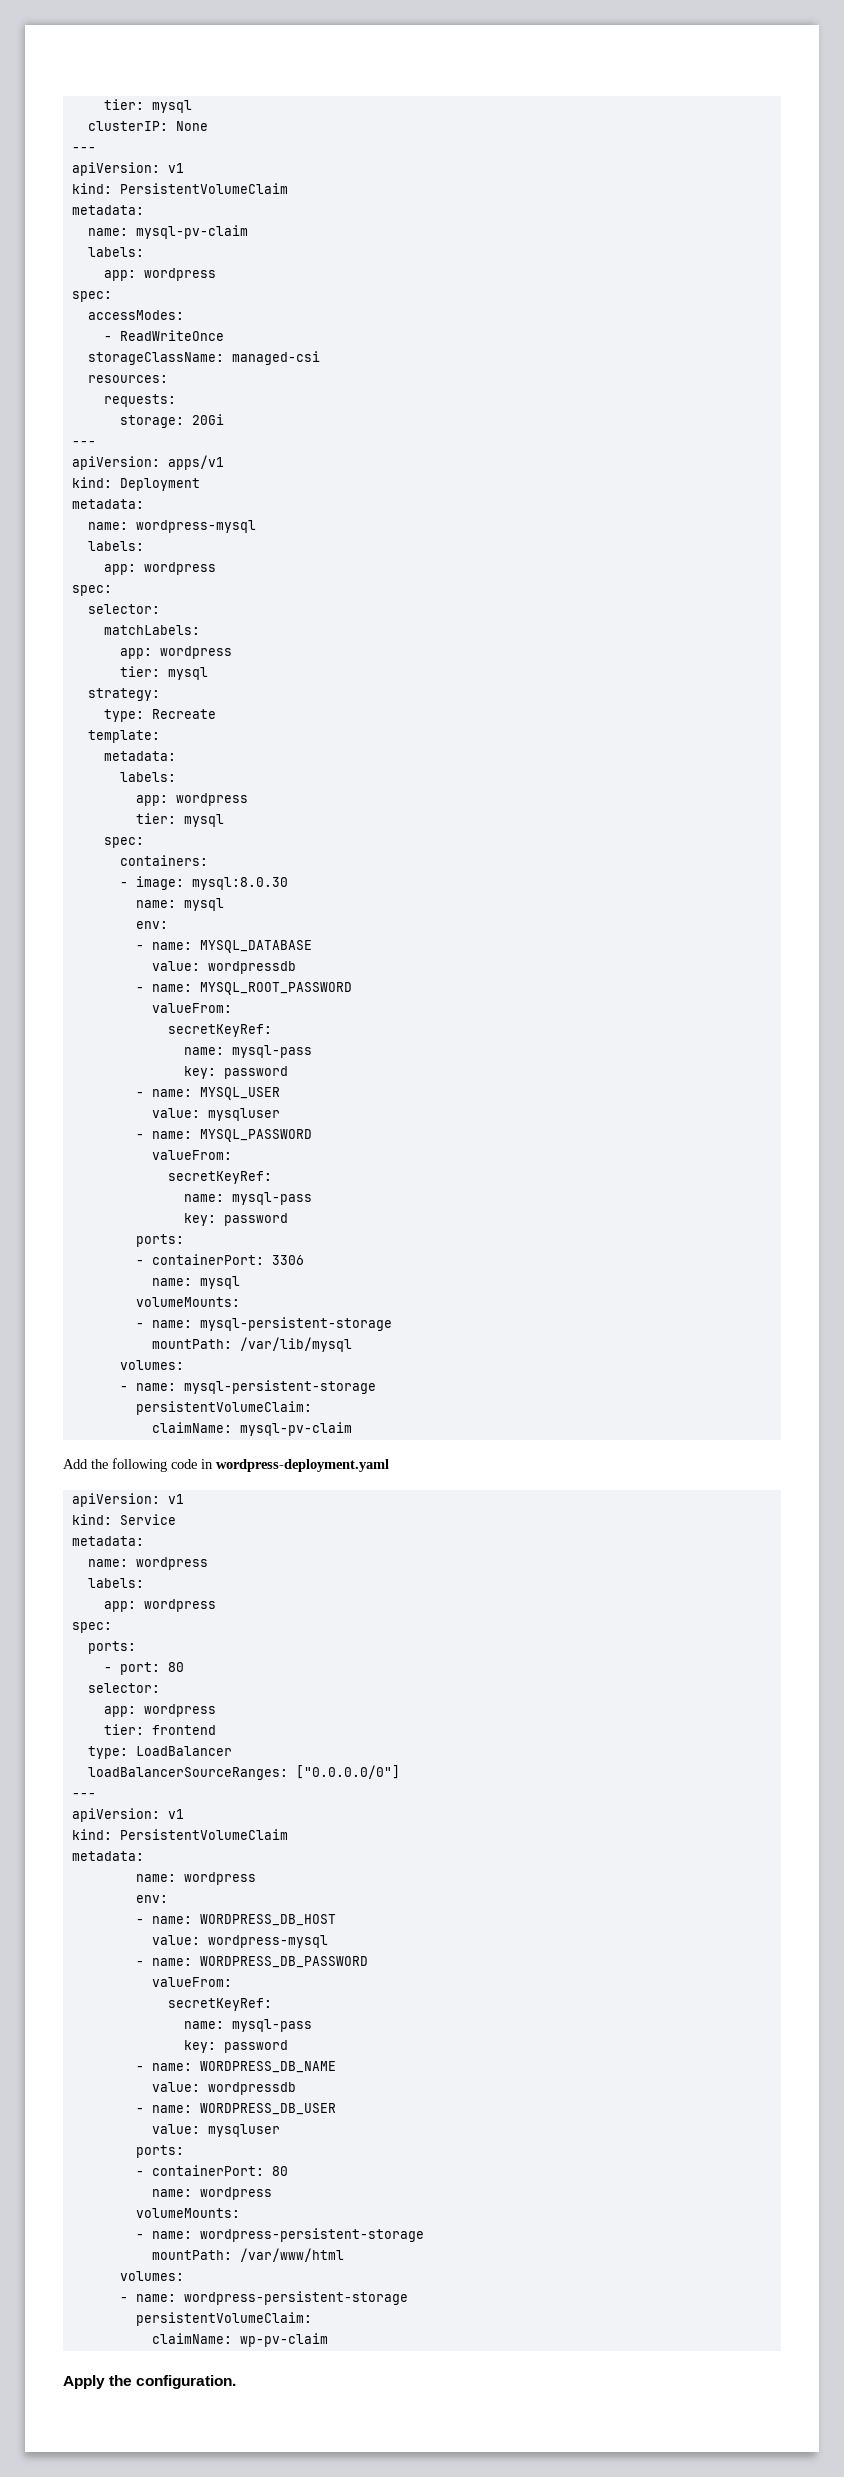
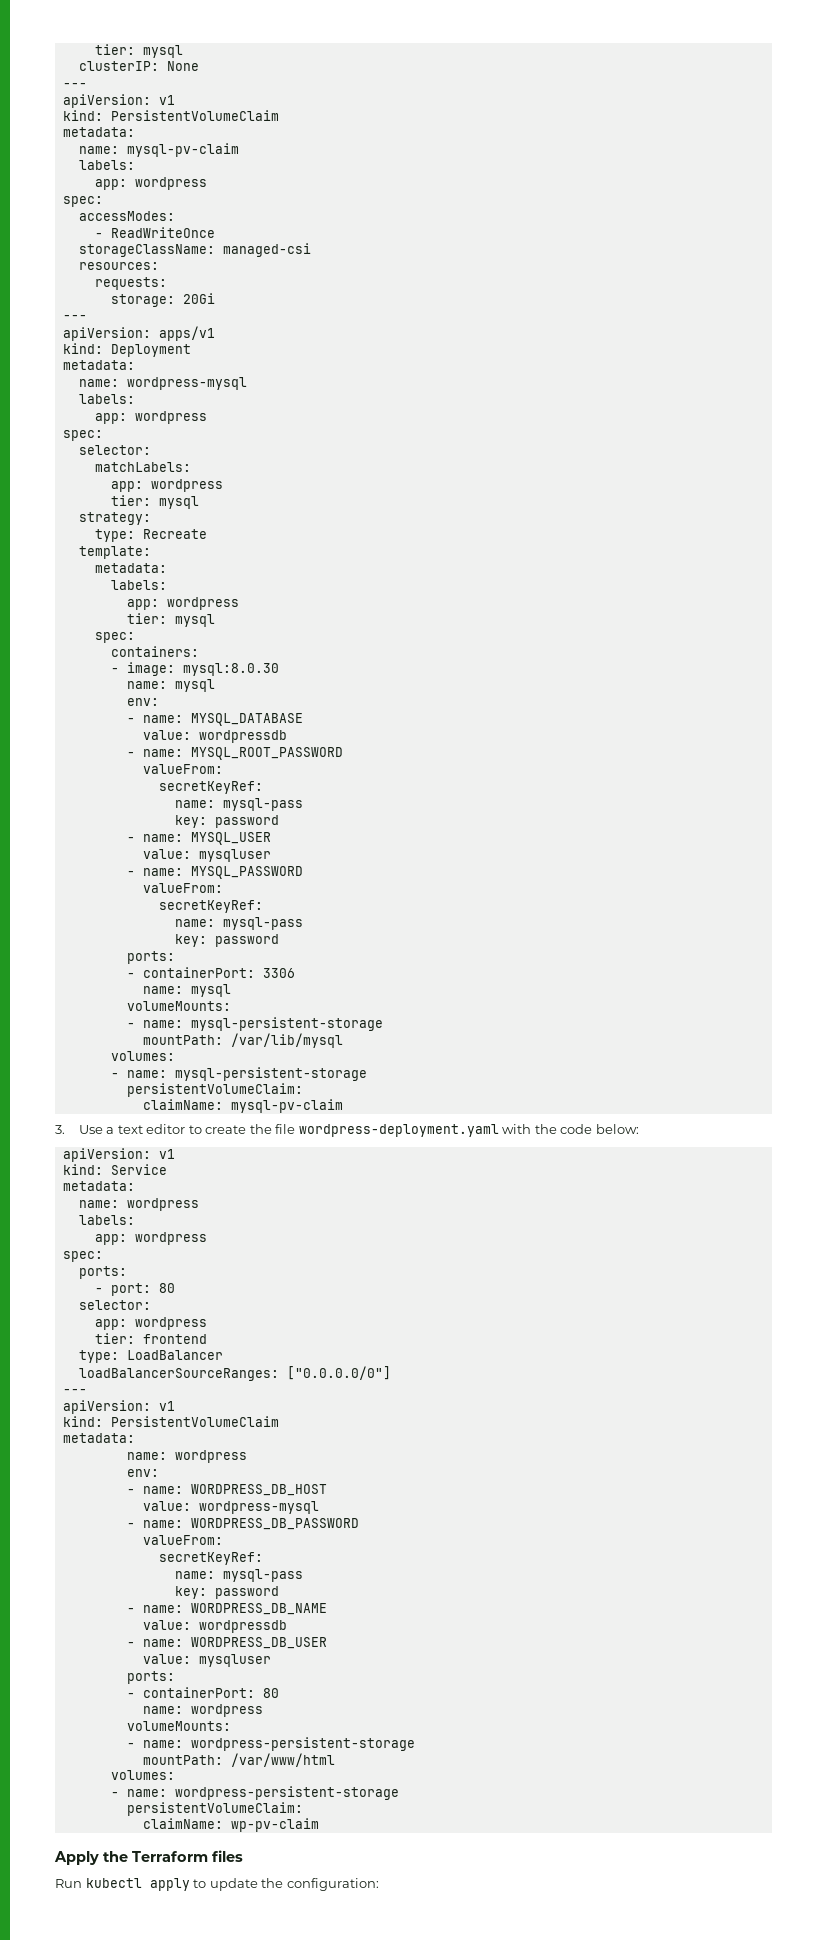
- Add the following code in wordpress-deployment.yaml
+ 3. Use a text editor to create the file wordpress-deployment.yaml with the code below:
- Apply the configuration.
+ Apply the Terraform files
+ Run kubectl apply to update the configuration:

